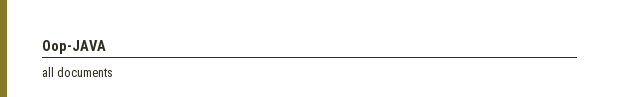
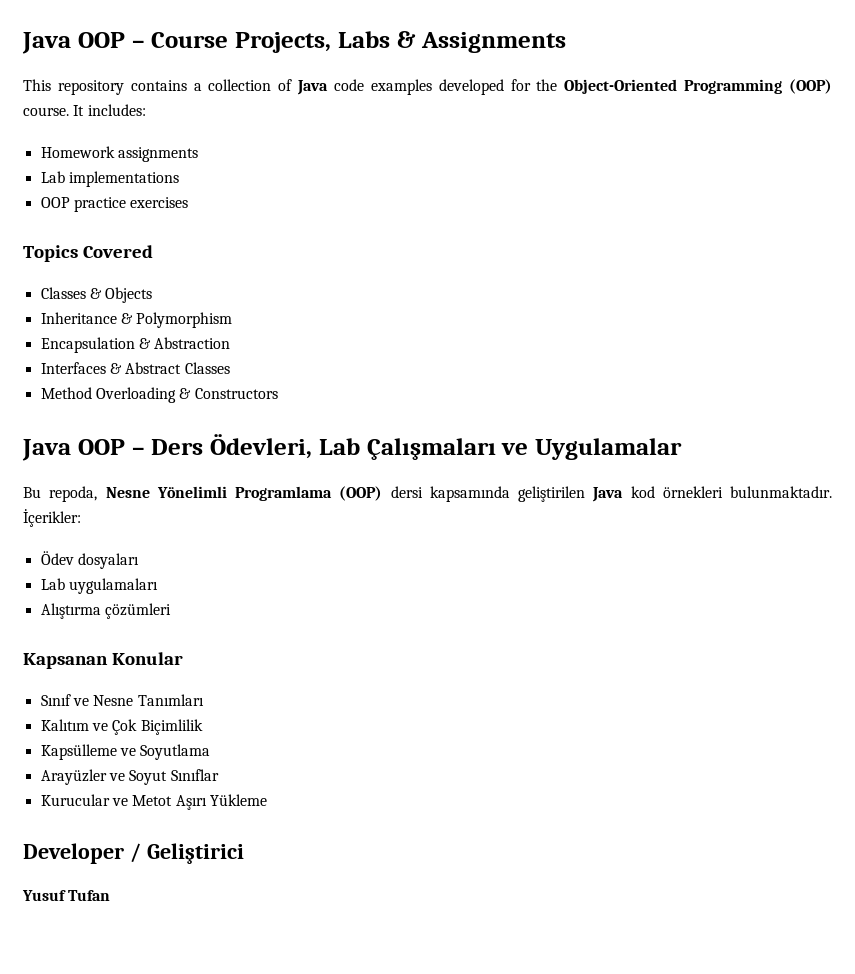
- Oop-JAVA
- all documents
+ Java OOP – Course Projects, Labs & Assignments
+ This repository contains a collection of Java code examples developed for the Object-Oriented Programming (OOP) course. It includes:
+ Homework assignments
+ Lab implementations
+ OOP practice exercises
+ Topics Covered
+ Classes & Objects
+ Inheritance & Polymorphism
+ Encapsulation & Abstraction
+ Interfaces & Abstract Classes
+ Method Overloading & Constructors
+ Java OOP – Ders Ödevleri, Lab Çalışmaları ve Uygulamalar
+ Bu repoda, Nesne Yönelimli Programlama (OOP) dersi kapsamında geliştirilen Java kod örnekleri bulunmaktadır. İçerikler:
+ Ödev dosyaları
+ Lab uygulamaları
+ Alıştırma çözümleri
+ Kapsanan Konular
+ Sınıf ve Nesne Tanımları
+ Kalıtım ve Çok Biçimlilik
+ Kapsülleme ve Soyutlama
+ Arayüzler ve Soyut Sınıflar
+ Kurucular ve Metot Aşırı Yükleme
+ Developer / Geliştirici
+ Yusuf Tufan

